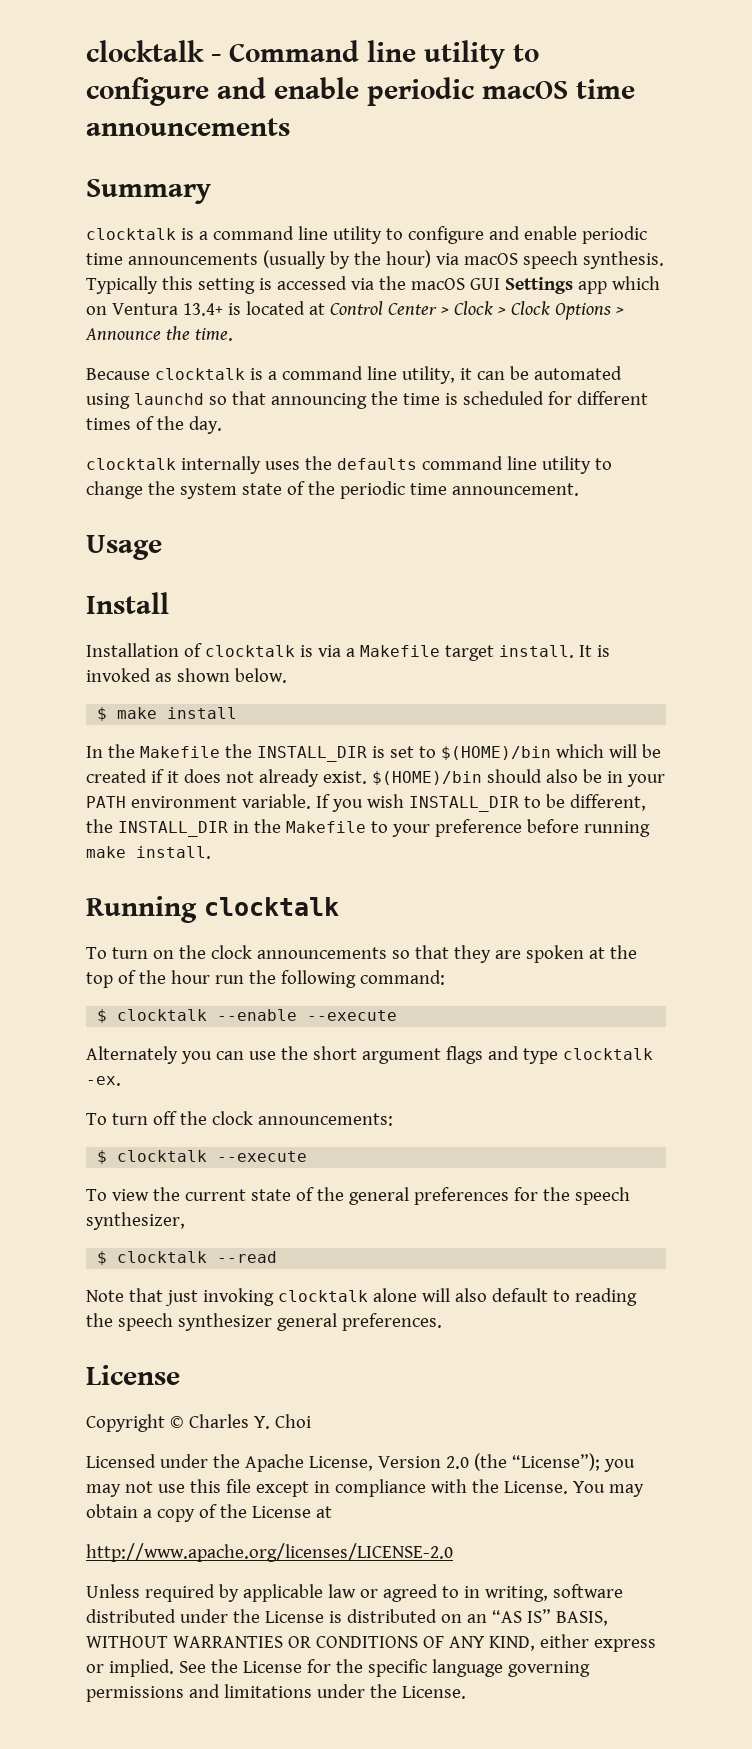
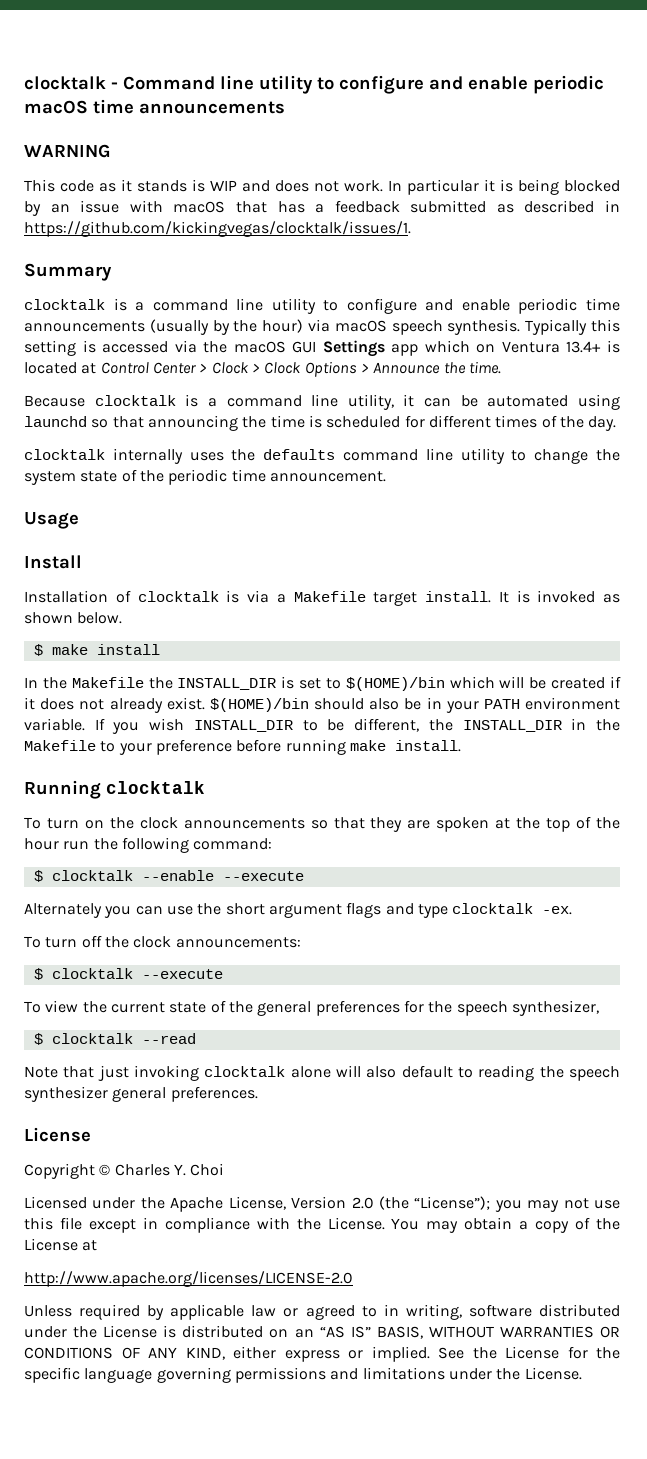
+ WARNING
+ This code as it stands is WIP and does not work. In particular it is being blocked by an issue with macOS that has a feedback submitted as described in https://github.com/kickingvegas/clocktalk/issues/1.

